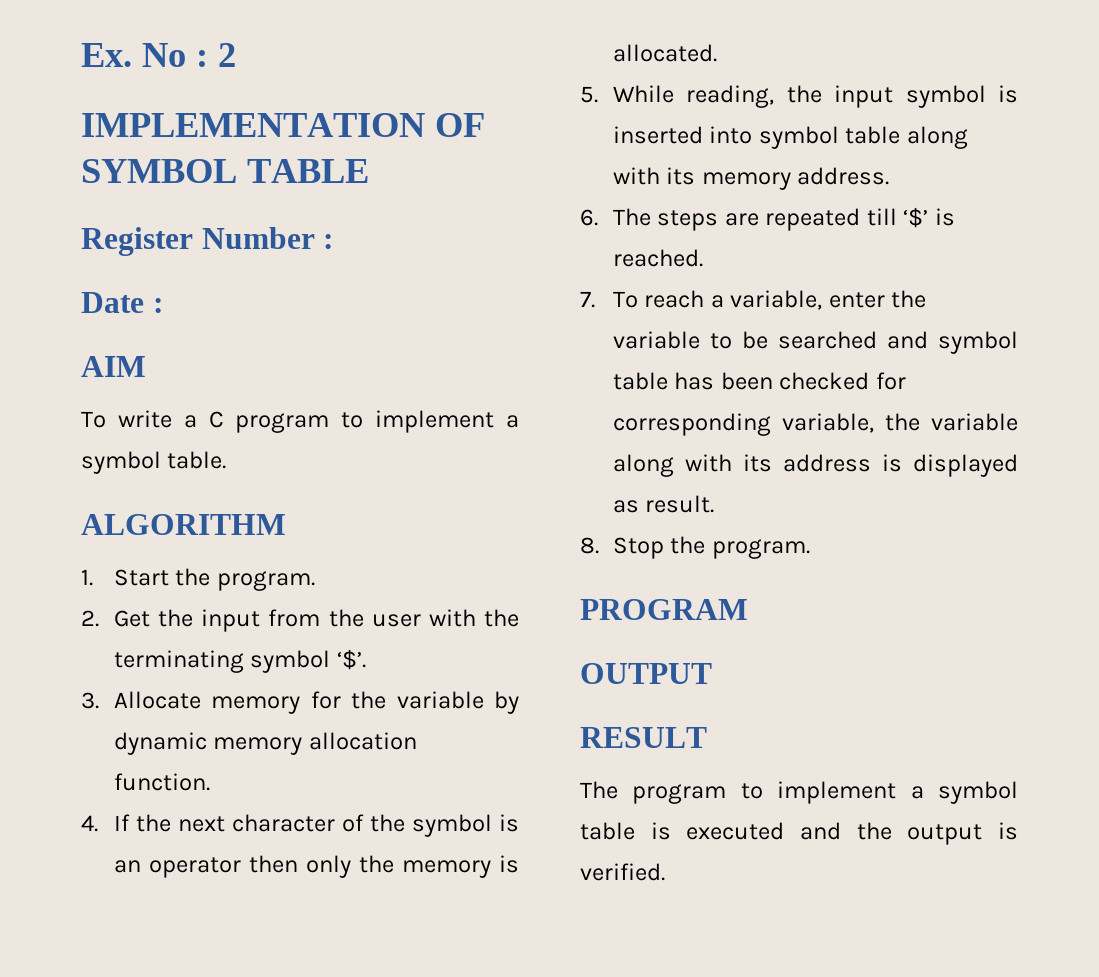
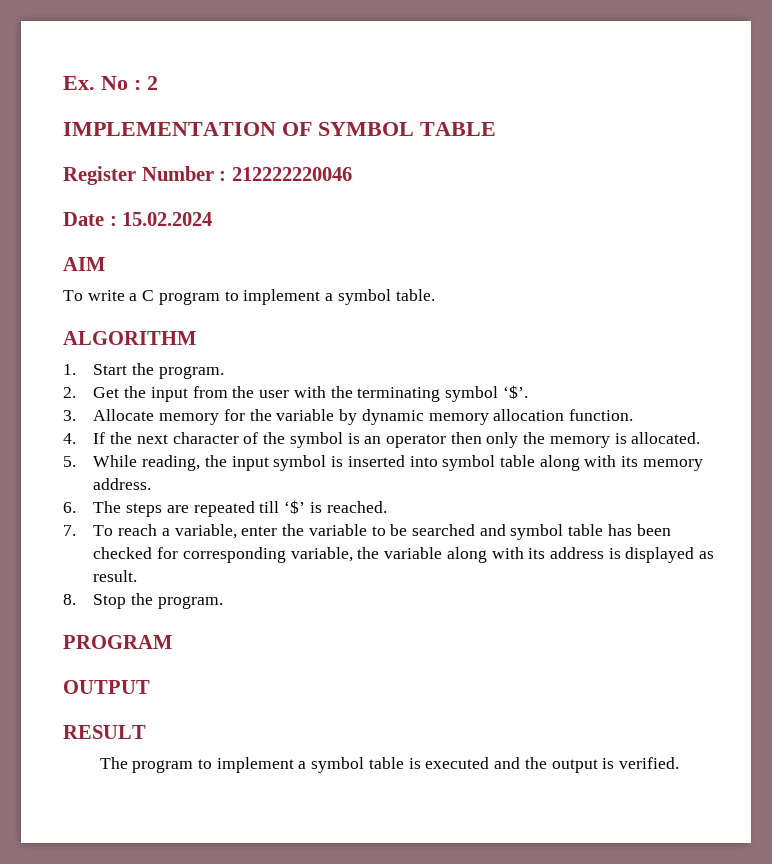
- Register Number :
+ Register Number : 212222220046
- Date :
+ Date : 15.02.2024

